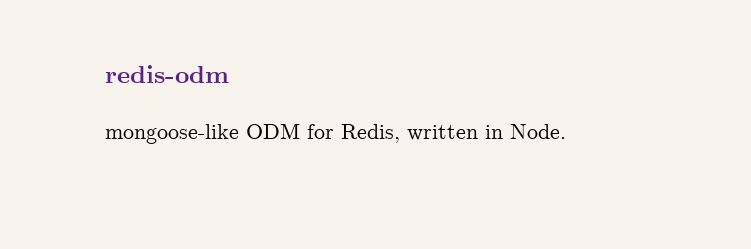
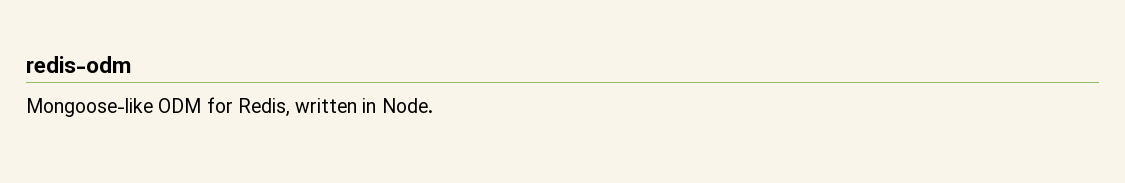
- mongoose-like ODM for Redis, written in Node.
+ Mongoose-like ODM for Redis, written in Node.

